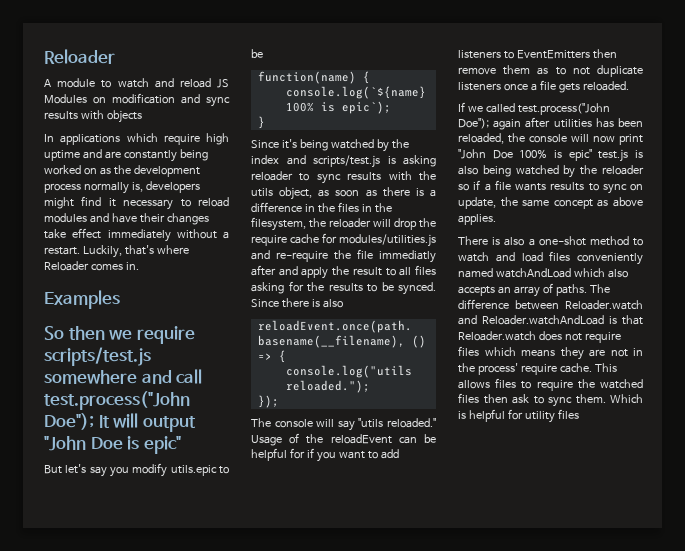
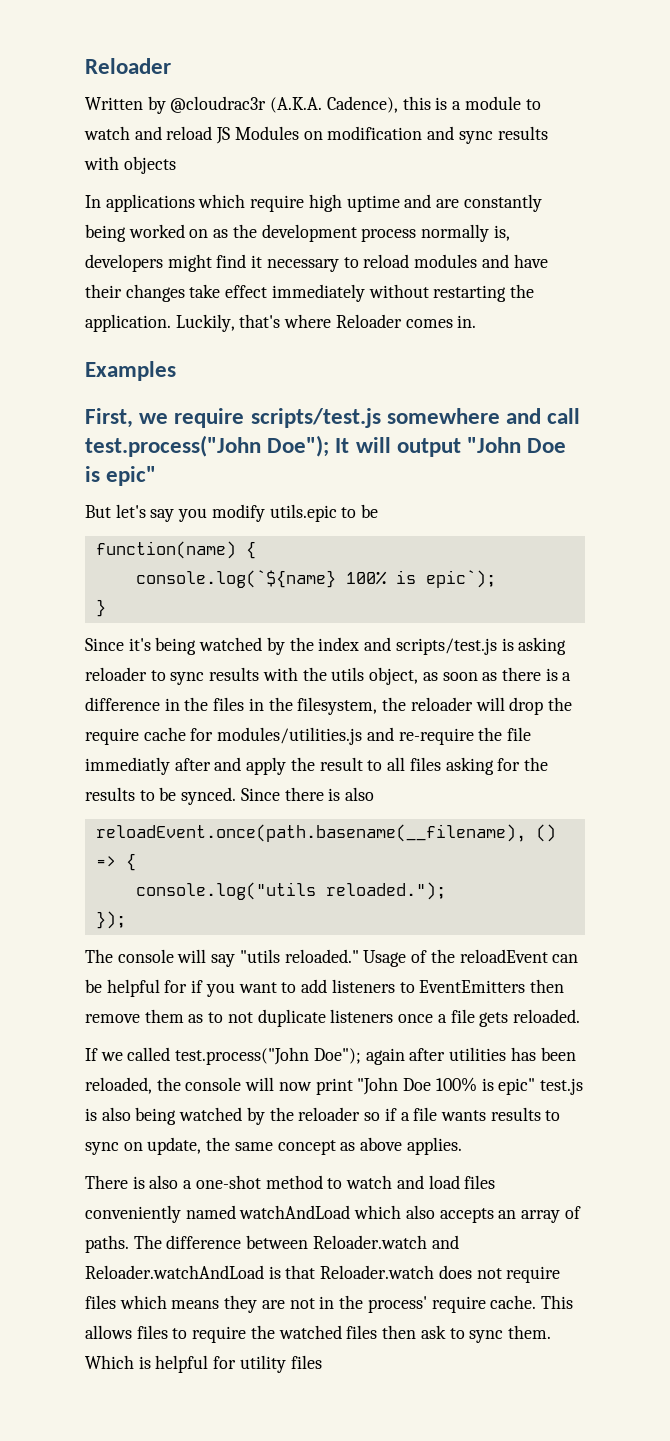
- A module to watch and reload JS Modules on modification and sync results with objects
+ Written by @cloudrac3r (A.K.A. Cadence), this is a module to watch and reload JS Modules on modification and sync results with objects
- In applications which require high uptime and are constantly being worked on as the development process normally is, developers might find it necessary to reload modules and have their changes take effect immediately without a restart.
+ In applications which require high uptime and are constantly being worked on as the development process normally is, developers might find it necessary to reload modules and have their changes take effect immediately without restarting the application.
- So then we require scripts/test.js somewhere and call test.process("John Doe"); It will output "John Doe is epic"
+ First, we require scripts/test.js somewhere and call test.process("John Doe"); It will output "John Doe is epic"

